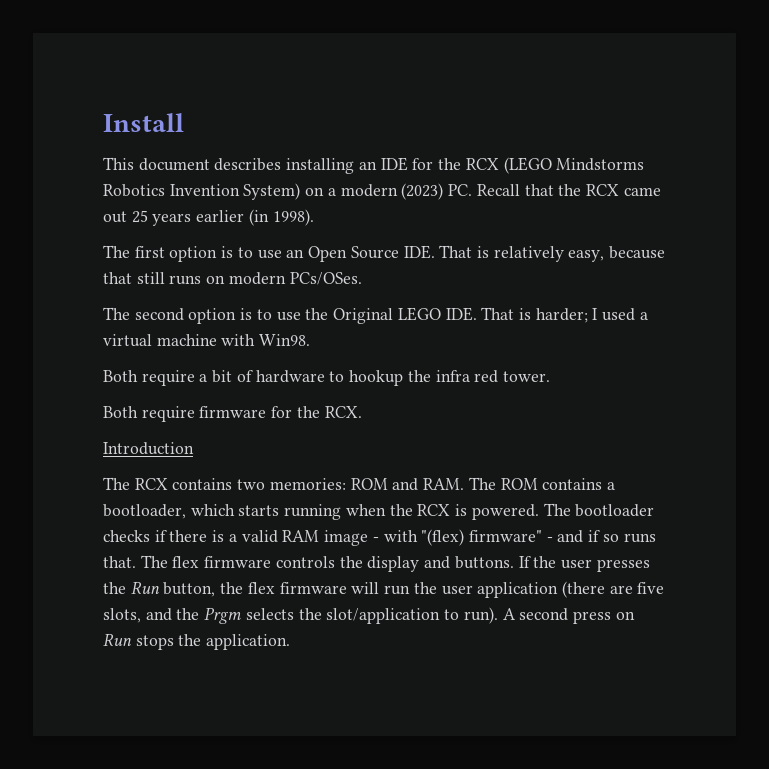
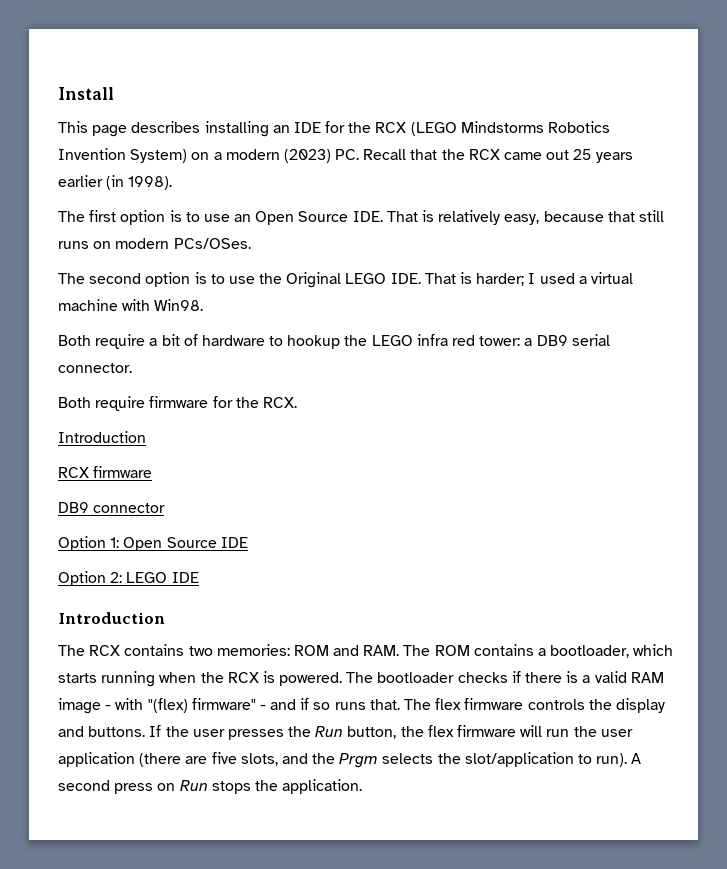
- This document describes installing an IDE for the RCX (LEGO Mindstorms Robotics Invention System) on a modern (2023) PC. Recall that the RCX came out 25 years earlier (in 1998).
+ This page describes installing an IDE for the RCX (LEGO Mindstorms Robotics Invention System) on a modern (2023) PC. Recall that the RCX came out 25 years earlier (in 1998).
- Both require a bit of hardware to hookup the infra red tower.
+ Both require a bit of hardware to hookup the LEGO infra red tower: a DB9 serial connector.
+ RCX firmware
+ DB9 connector
+ Option 1: Open Source IDE
+ Option 2: LEGO IDE
+ Introduction

